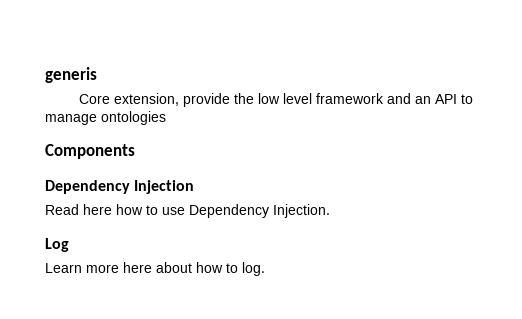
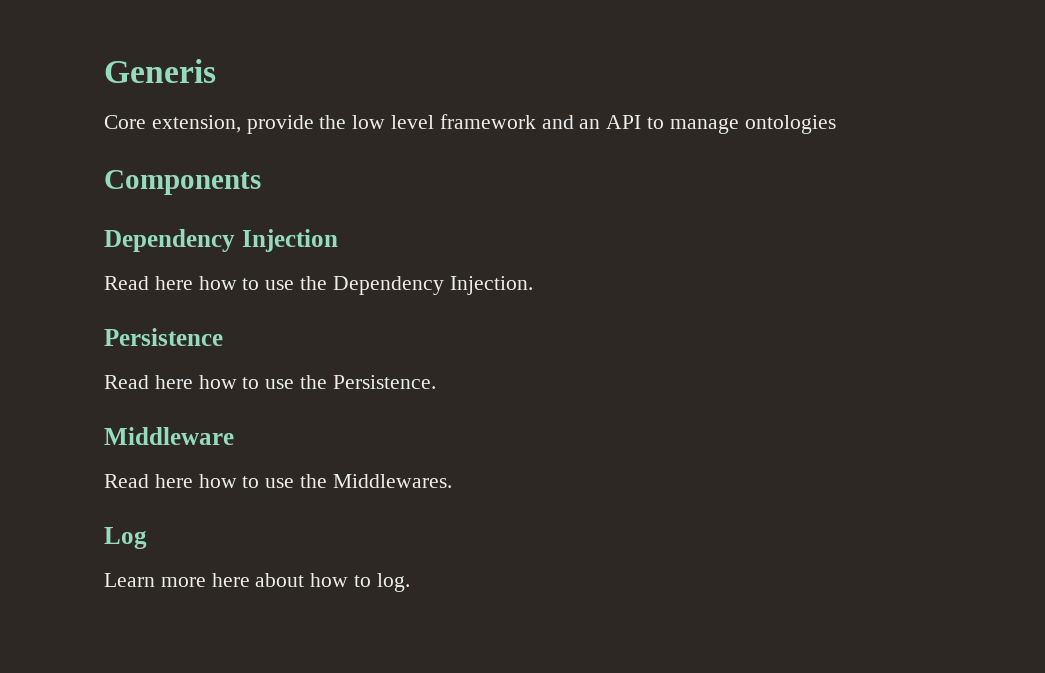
- generis
+ Generis
- Read here how to use Dependency Injection.
+ Read here how to use the Dependency Injection.
+ Persistence
+ Read here how to use the Persistence.
+ Middleware
+ Read here how to use the Middlewares.

